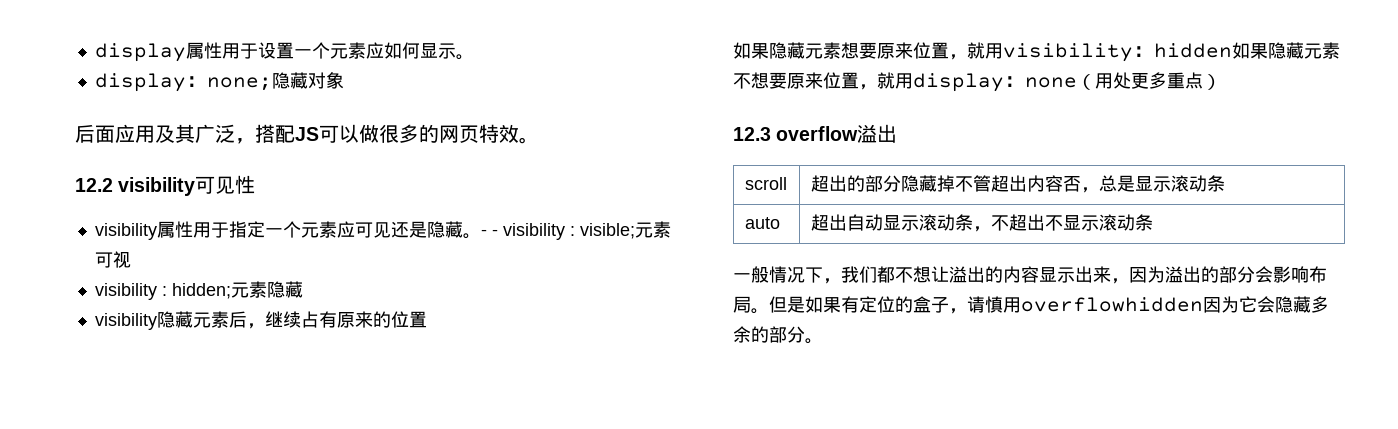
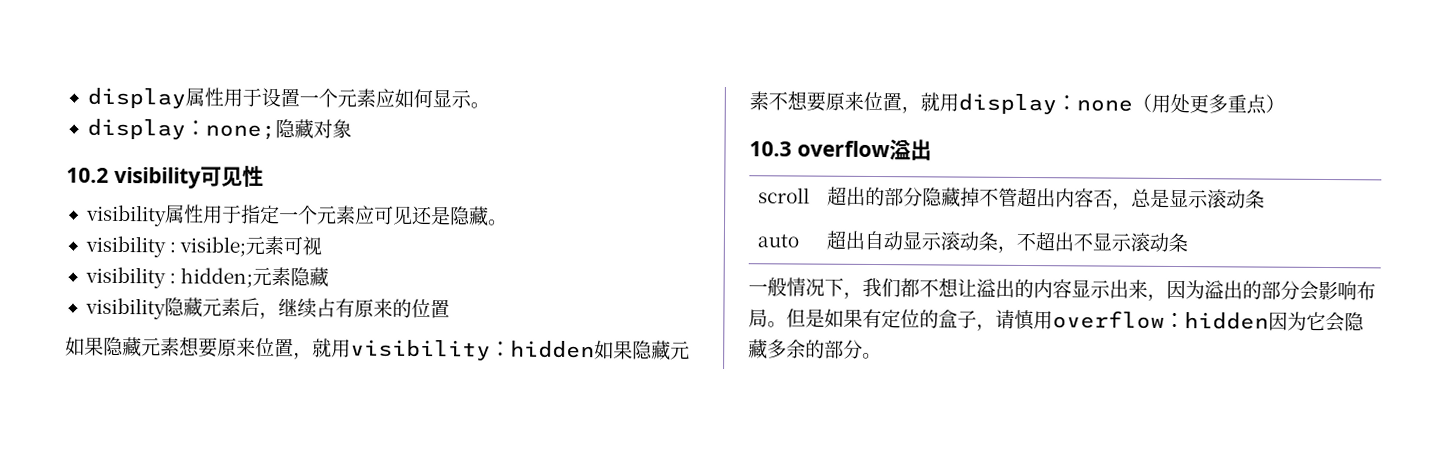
- 后面应用及其广泛，搭配JS可以做很多的网页特效。
- 12.2 visibility可见性
+ 10.2 visibility可见性
- visibility属性用于指定一个元素应可见还是隐藏。- - visibility : visible;元素可视
+ visibility属性用于指定一个元素应可见还是隐藏。
+ visibility : visible;元素可视
- 12.3 overflow溢出
+ 10.3 overflow溢出
- 但是如果有定位的盒子，请慎用overflowhidden因为它会隐藏多余的部分。
+ 但是如果有定位的盒子，请慎用overflow：hidden因为它会隐藏多余的部分。

